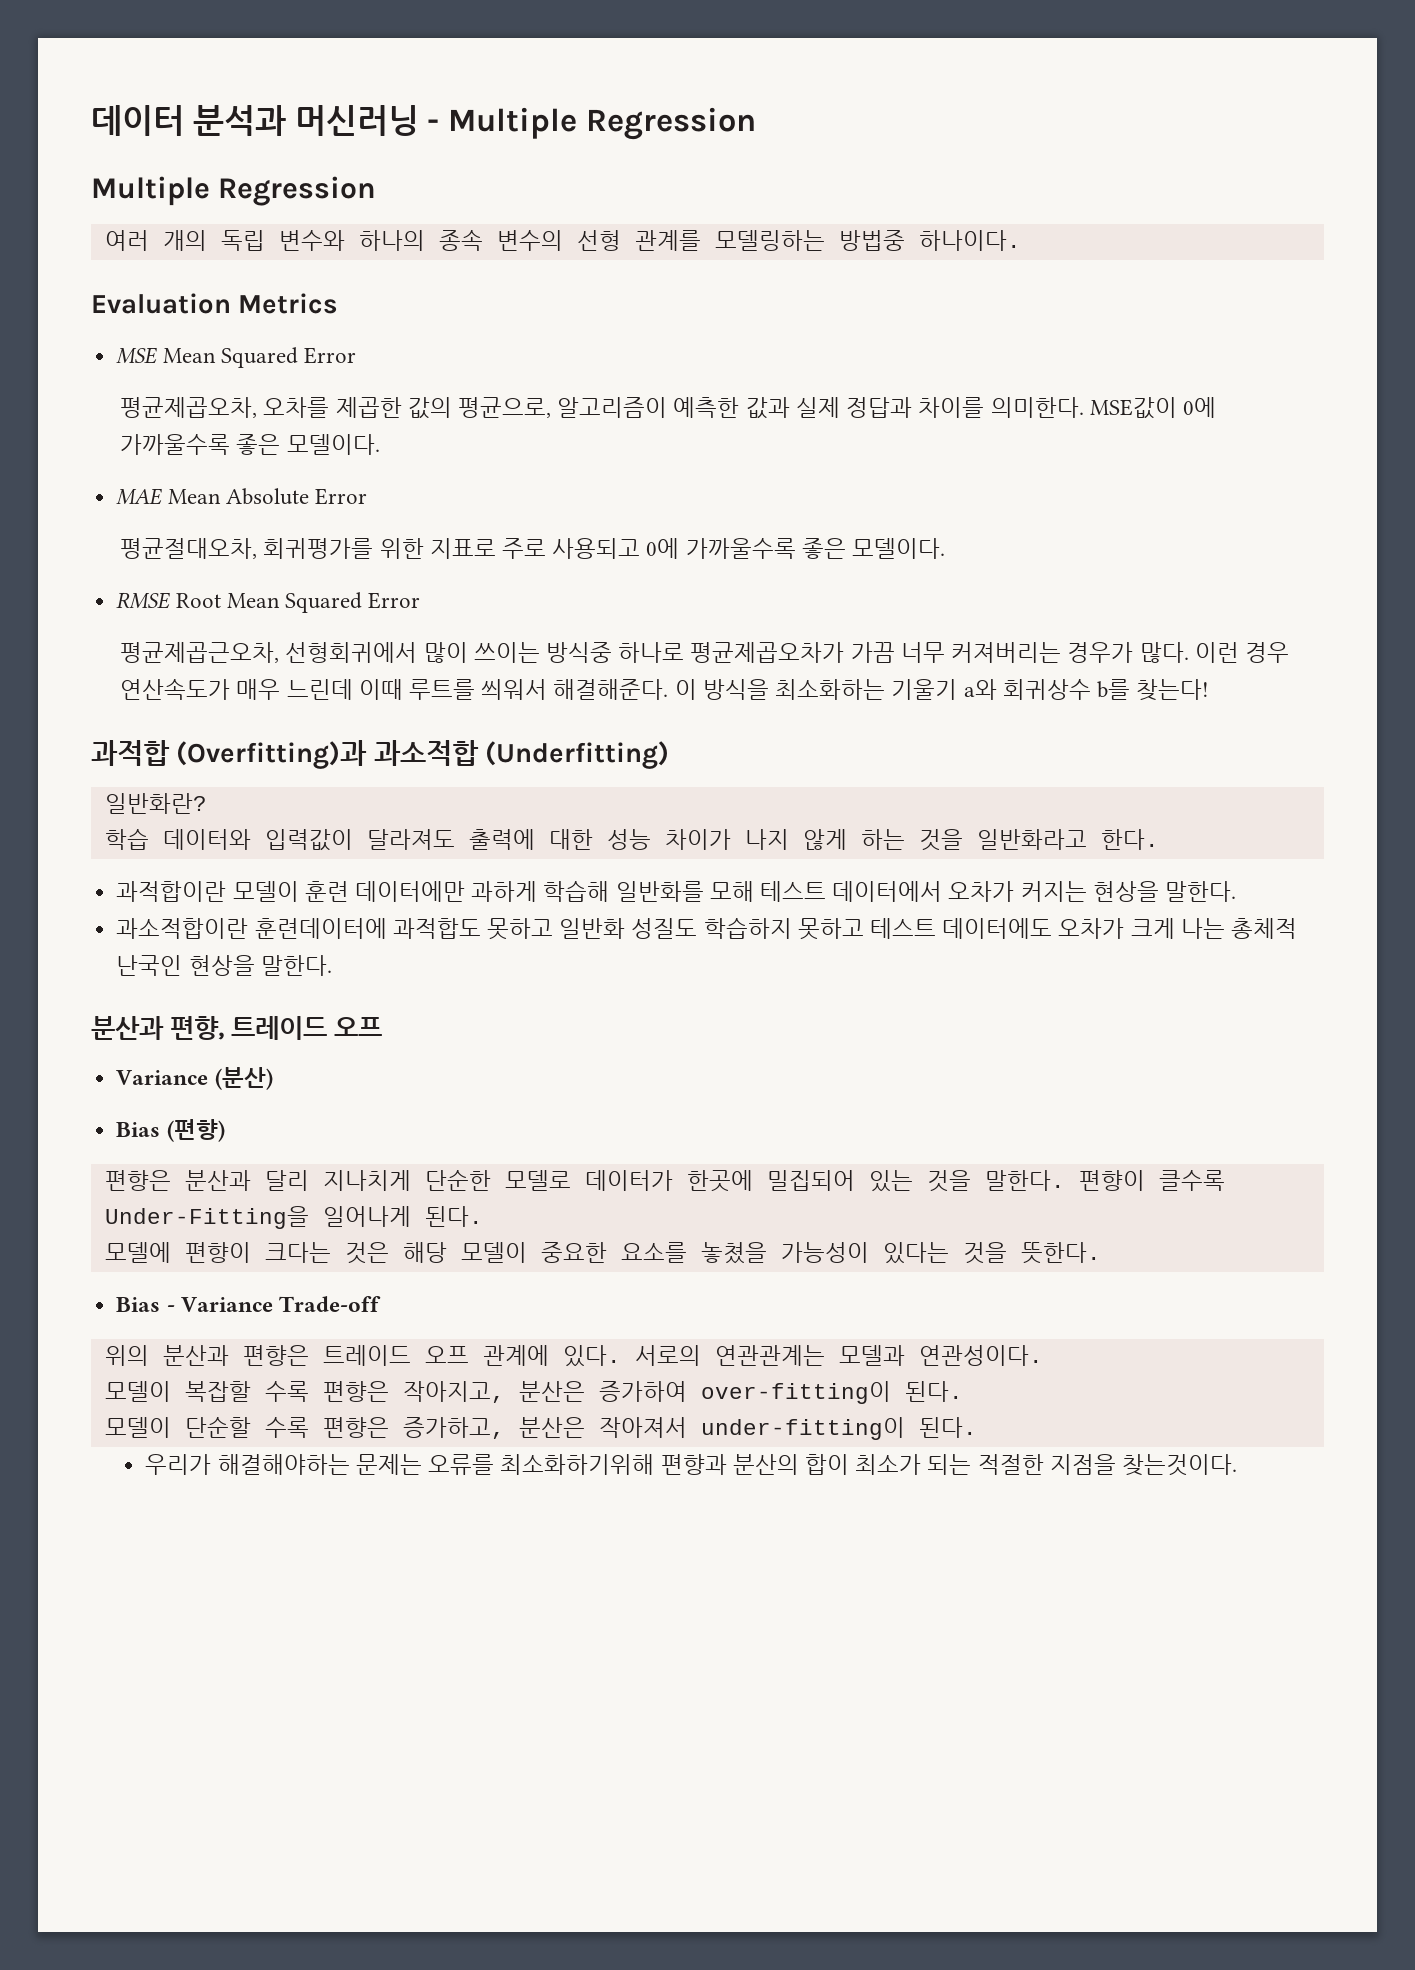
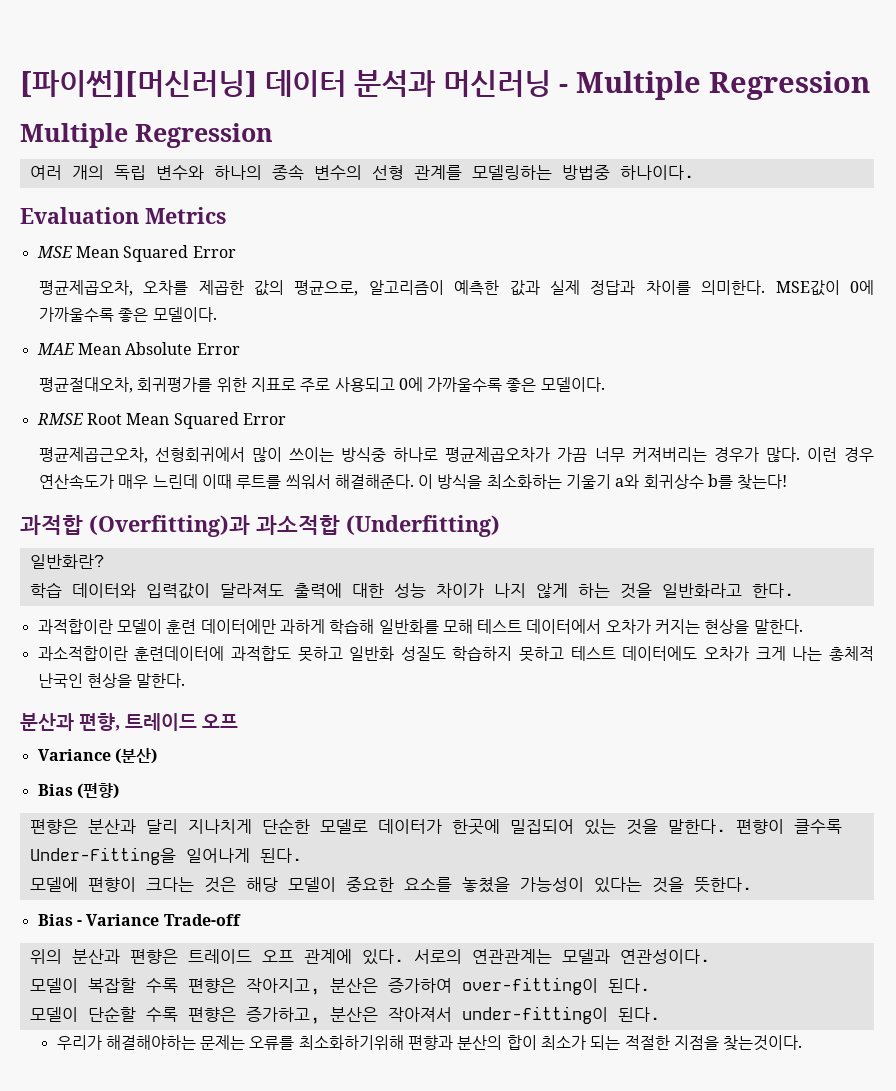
- 데이터 분석과 머신러닝 - Multiple Regression
+ [파이썬][머신러닝] 데이터 분석과 머신러닝 - Multiple Regression

